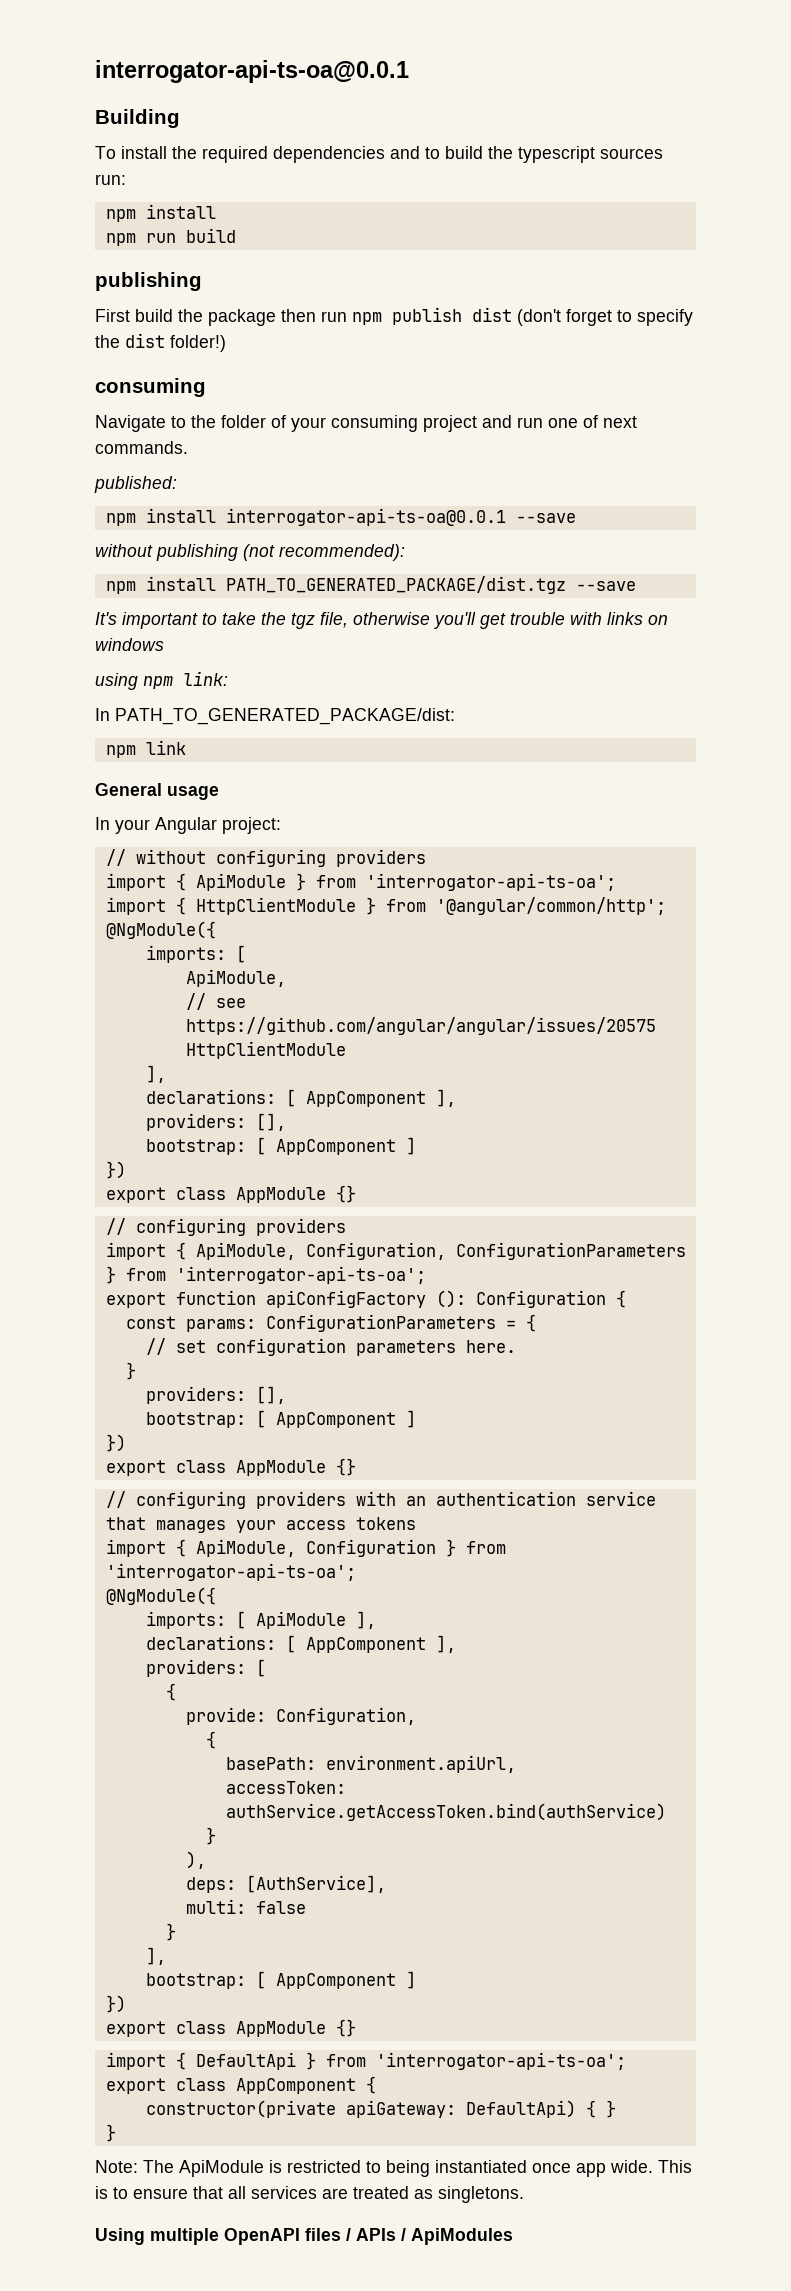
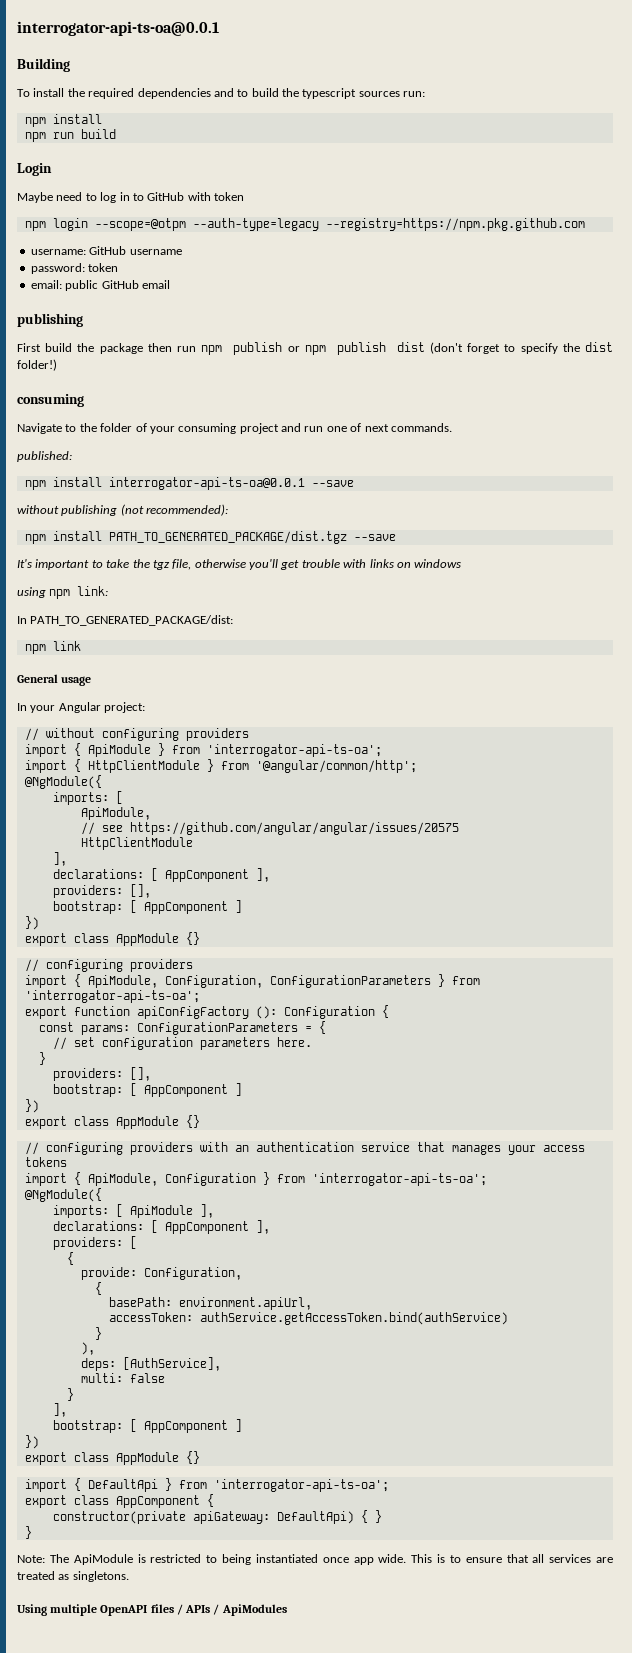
+ Login
+ Maybe need to log in to GitHub with token
+ npm login --scope=@otpm --auth-type=legacy --registry=https://npm.pkg.github.com
+ username: GitHub username
+ password: token
+ email: public GitHub email
- First build the package then run npm publish dist (don't forget to specify the dist folder!)
+ First build the package then run npm publish or npm publish dist (don't forget to specify the dist folder!)

